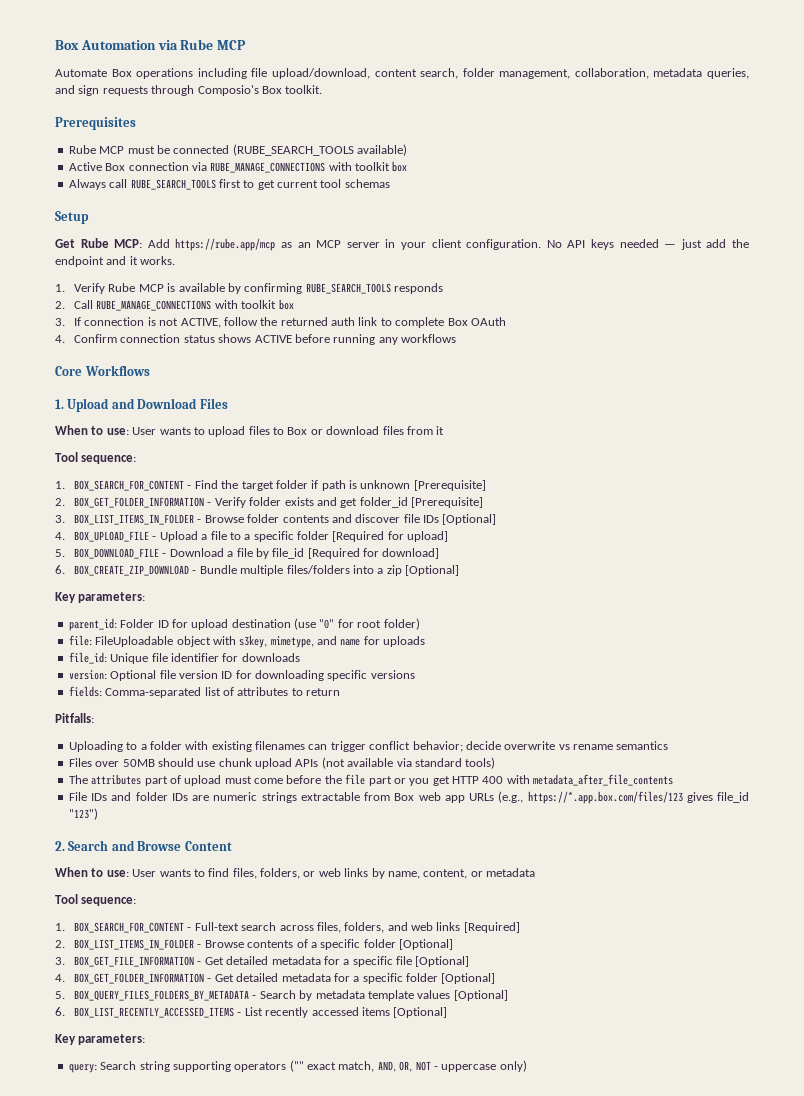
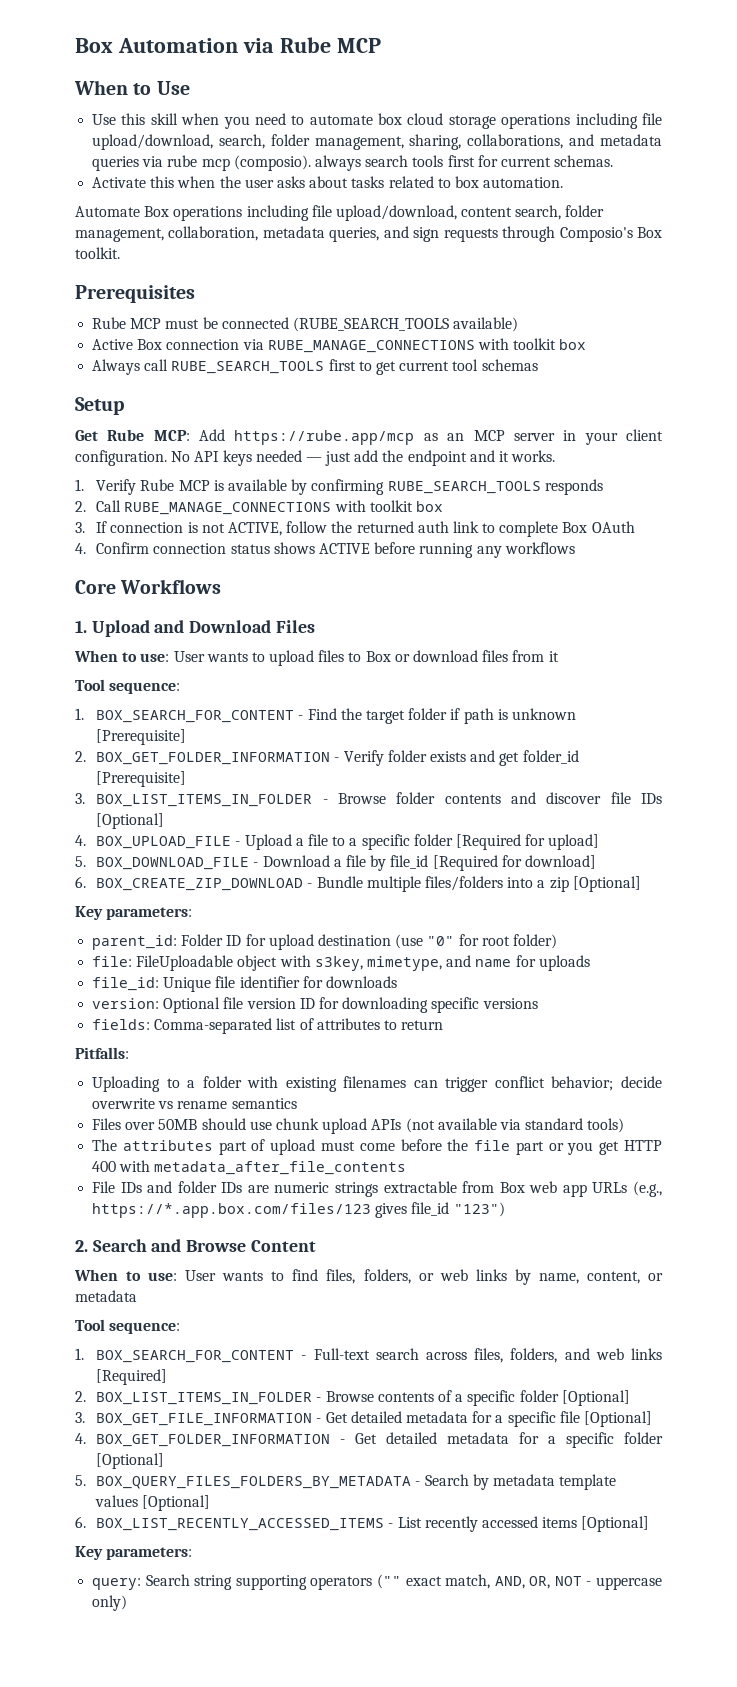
+ When to Use
+ Use this skill when you need to automate box cloud storage operations including file upload/download, search, folder management, sharing, collaborations, and metadata queries via rube mcp (composio). always search tools first for current schemas.
+ Activate this when the user asks about tasks related to box automation.

